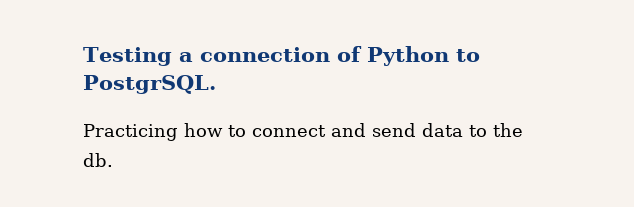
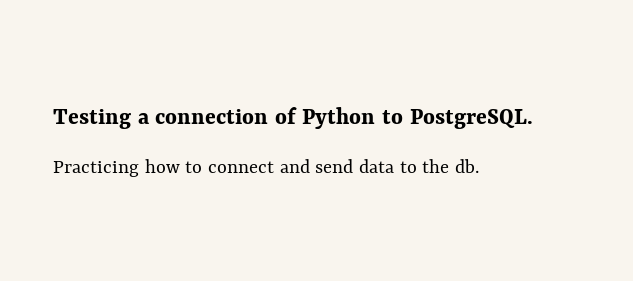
- Testing a connection of Python to PostgrSQL.
+ Testing a connection of Python to PostgreSQL.

